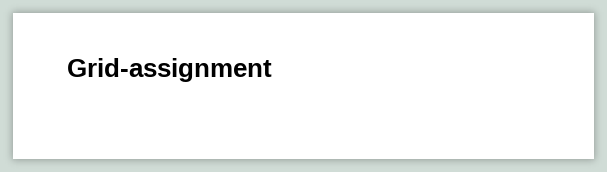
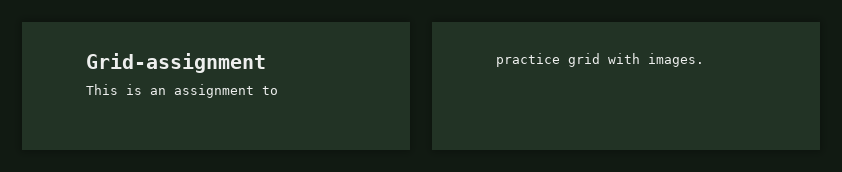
+ This is an assignment to practice grid with images.

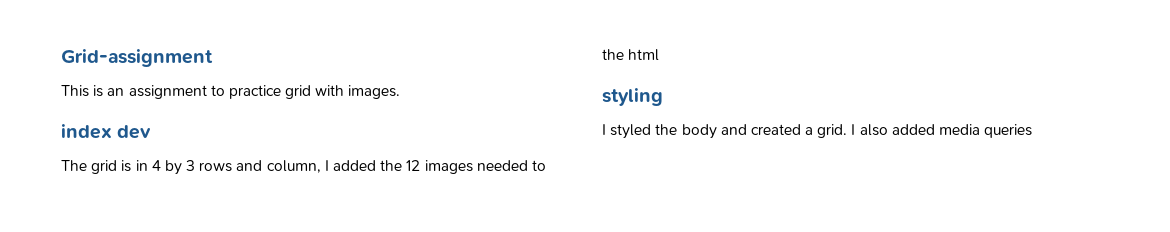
+ index dev
+ The grid is in 4 by 3 rows and column, I added the 12 images needed to the html
+ styling
+ I styled the body and created a grid. I also added media queries

